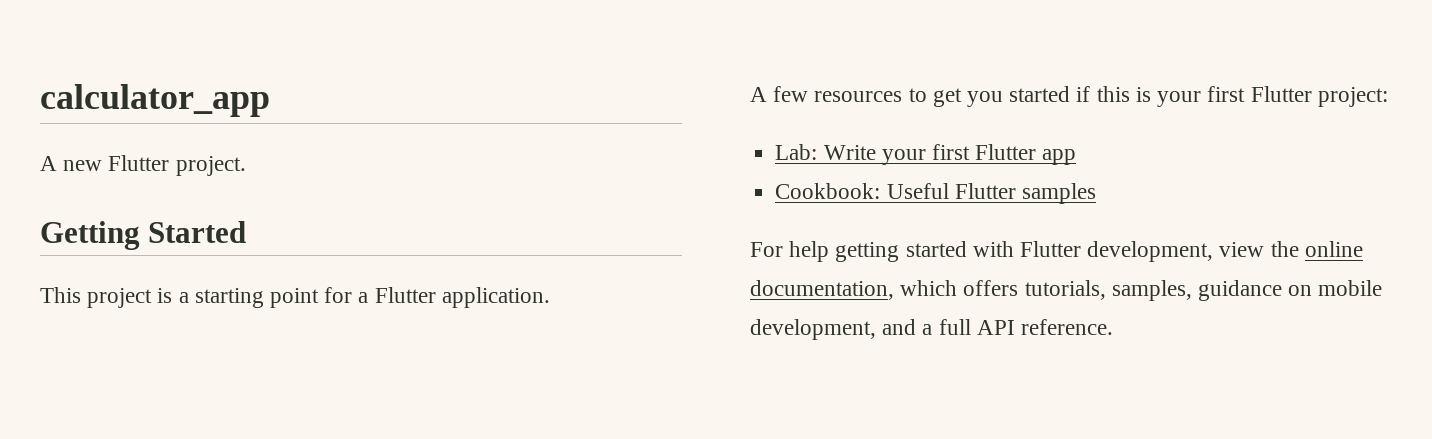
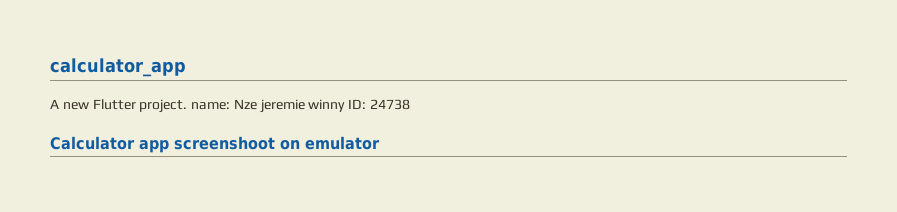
- A new Flutter project.
- Getting Started
- This project is a starting point for a Flutter application.
- A few resources to get you started if this is your first Flutter project:
- Lab: Write your first Flutter app
- Cookbook: Useful Flutter samples
- For help getting started with Flutter development, view the online documentation, which offers tutorials, samples, guidance on mobile development, and a full API reference.
+ A new Flutter project. name: Nze jeremie winny ID: 24738
+ Calculator app screenshoot on emulator

